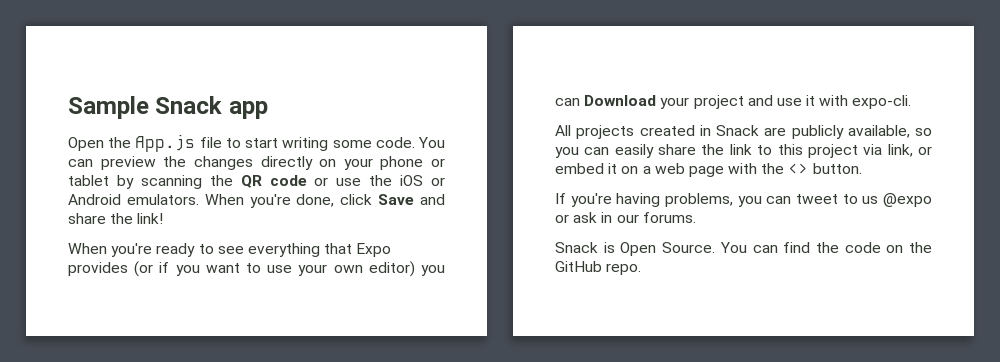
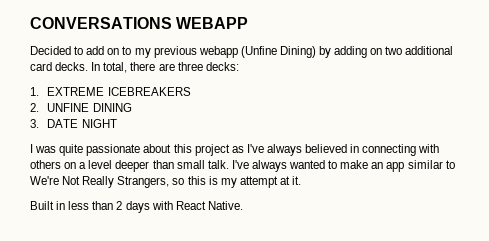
- Sample Snack app
- Open the App.js file to start writing some code. You can preview the changes directly on your phone or tablet by scanning the QR code or use the iOS or Android emulators. When you're done, click Save and share the link!
- When you're ready to see everything that Expo provides (or if you want to use your own editor) you can Download your project and use it with expo-cli.
- All projects created in Snack are publicly available, so you can easily share the link to this project via link, or embed it on a web page with the <> button.
- If you're having problems, you can tweet to us @expo or ask in our forums.
- Snack is Open Source. You can find the code on the GitHub repo.
+ CONVERSATIONS WEBAPP
+ Decided to add on to my previous webapp (Unfine Dining) by adding on two additional card decks. In total, there are three decks:
+ 1. EXTREME ICEBREAKERS
+ 2. UNFINE DINING
+ 3. DATE NIGHT
+ I was quite passionate about this project as I've always believed in connecting with others on a level deeper than small talk. I've always wanted to make an app similar to We're Not Really Strangers, so this is my attempt at it.
+ Built in less than 2 days with React Native.

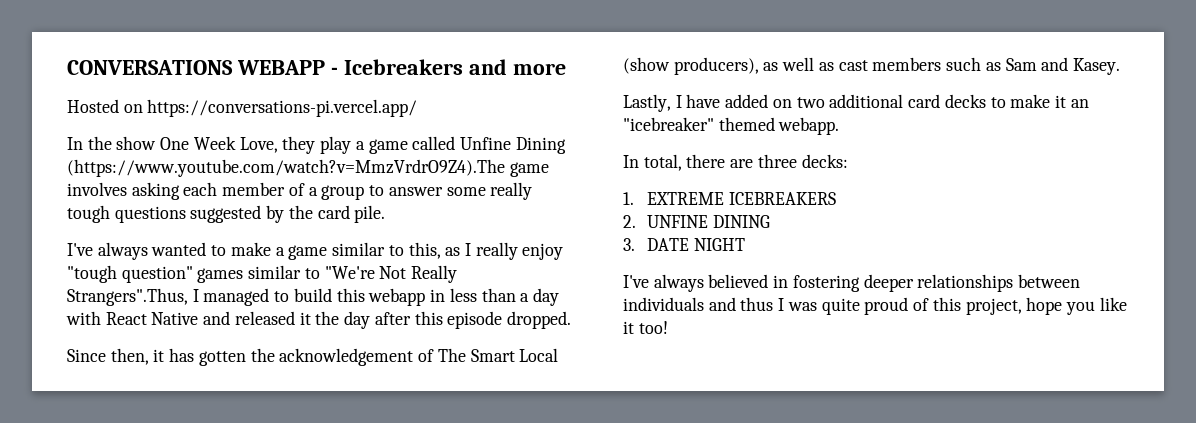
- CONVERSATIONS WEBAPP
- Decided to add on to my previous webapp (Unfine Dining) by adding on two additional card decks. In total, there are three decks:
+ CONVERSATIONS WEBAPP - Icebreakers and more
+ Hosted on https://conversations-pi.vercel.app/
+ In the show One Week Love, they play a game called Unfine Dining (https://www.youtube.com/watch?v=MmzVrdrO9Z4).The game involves asking each member of a group to answer some really tough questions suggested by the card pile.
+ I've always wanted to make a game similar to this, as I really enjoy "tough question" games similar to "We're Not Really Strangers".Thus, I managed to build this webapp in less than a day with React Native and released it the day after this episode dropped.
+ Since then, it has gotten the acknowledgement of The Smart Local (show producers), as well as cast members such as Sam and Kasey.
+ Lastly, I have added on two additional card decks to make it an "icebreaker" themed webapp.
+ In total, there are three decks:
- I was quite passionate about this project as I've always believed in connecting with others on a level deeper than small talk. I've always wanted to make an app similar to We're Not Really Strangers, so this is my attempt at it.
- Built in less than 2 days with React Native.
+ I've always believed in fostering deeper relationships between individuals and thus I was quite proud of this project, hope you like it too!

